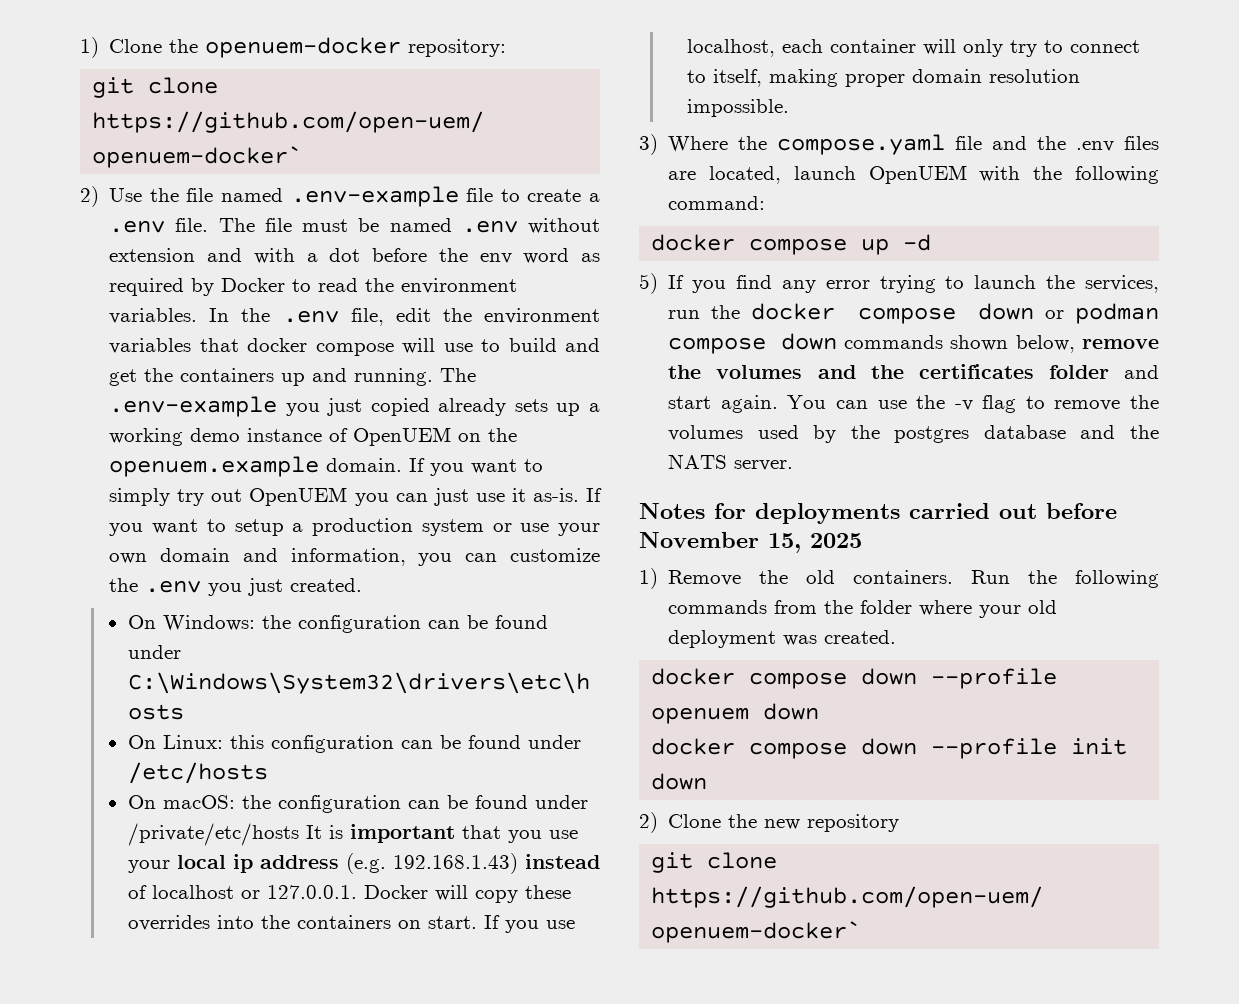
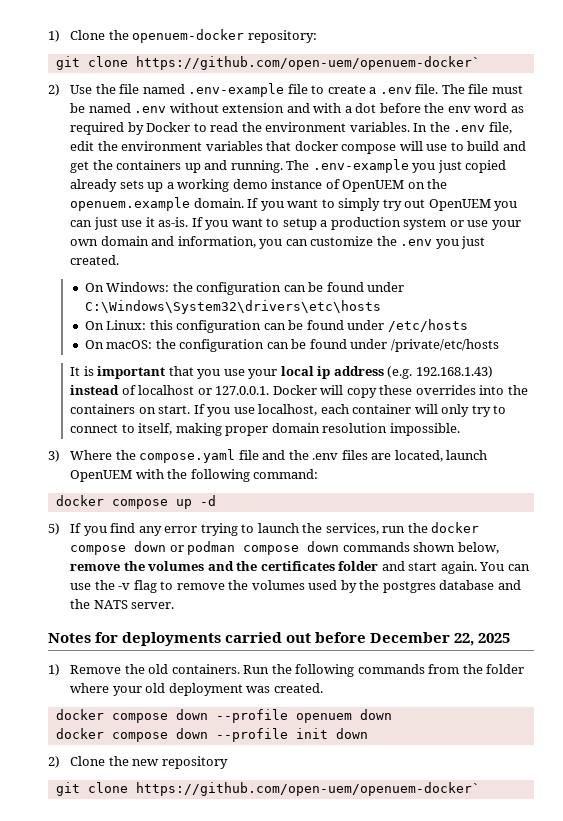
- On macOS: the configuration can be found under /private/etc/hosts It is important that you use your local ip address (e.g. 192.168.1.43) instead of localhost or 127.0.0.1. Docker will copy these overrides into the containers on start.
+ On macOS: the configuration can be found under /private/etc/hosts
+ It is important that you use your local ip address (e.g. 192.168.1.43) instead of localhost or 127.0.0.1. Docker will copy these overrides into the containers on start.
- Notes for deployments carried out before November 15, 2025
+ Notes for deployments carried out before December 22, 2025

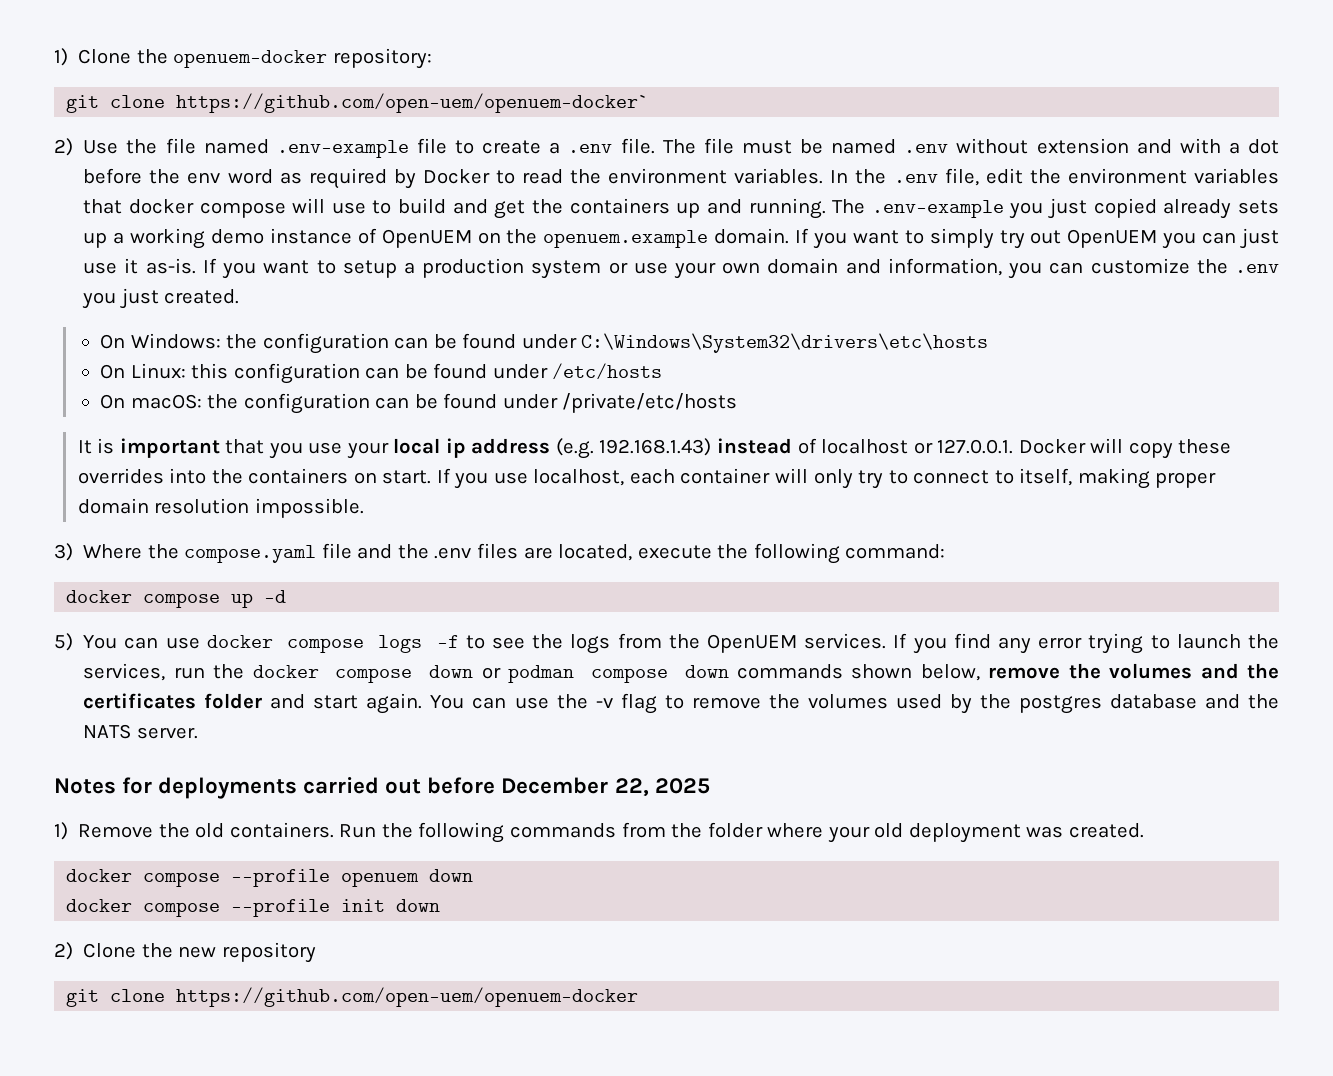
- 3) Where the compose.yaml file and the .env files are located, launch OpenUEM with the following command:
+ 3) Where the compose.yaml file and the .env files are located, execute the following command:
- 5) If you find any error trying to launch the services, run the docker compose down or podman compose down commands shown below, remove the volumes and the certificates folder and start again.
+ 5) You can use docker compose logs -f to see the logs from the OpenUEM services. If you find any error trying to launch the services, run the docker compose down or podman compose down commands shown below, remove the volumes and the certificates folder and start again.
- docker compose down --profile openuem down
+ docker compose --profile openuem down
- docker compose down --profile init down
+ docker compose --profile init down
  2) Clone the new repository
- git clone https://github.com/open-uem/openuem-docker`
+ git clone https://github.com/open-uem/openuem-docker

